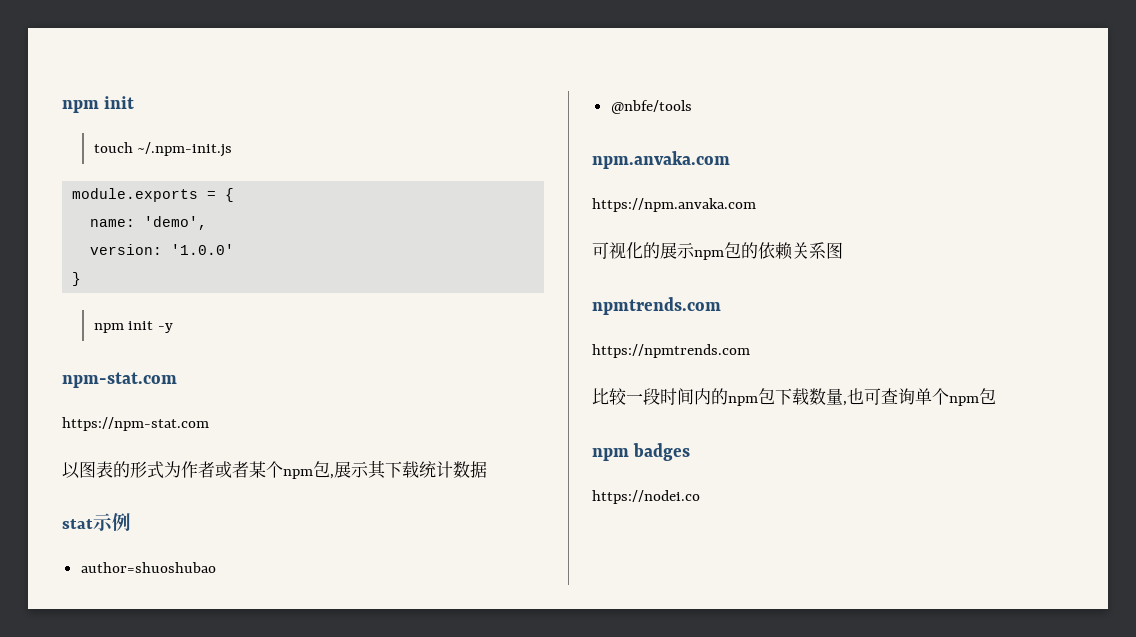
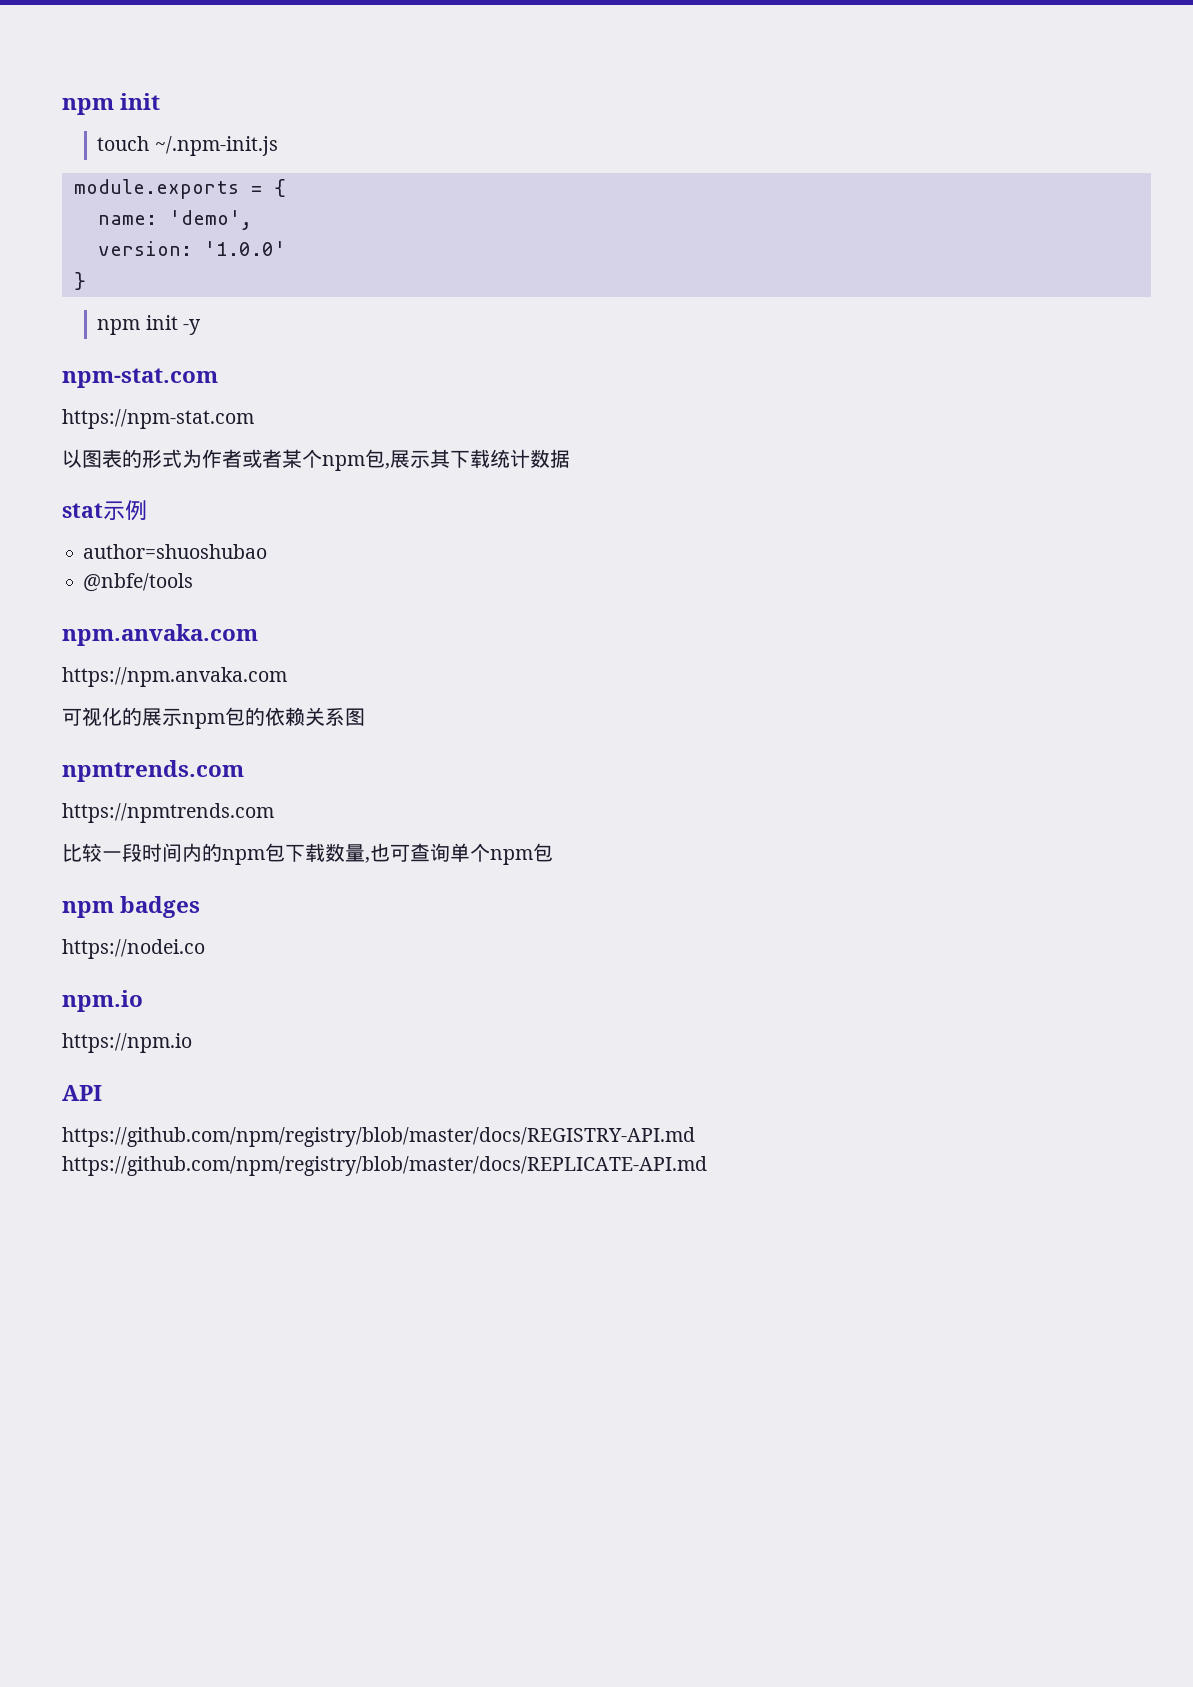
+ npm.io
+ https://npm.io
+ API
+ https://github.com/npm/registry/blob/master/docs/REGISTRY-API.md https://github.com/npm/registry/blob/master/docs/REPLICATE-API.md

